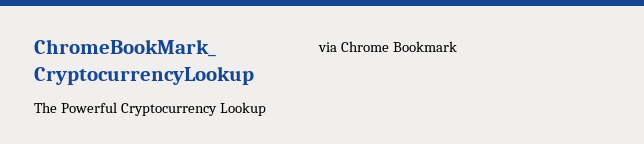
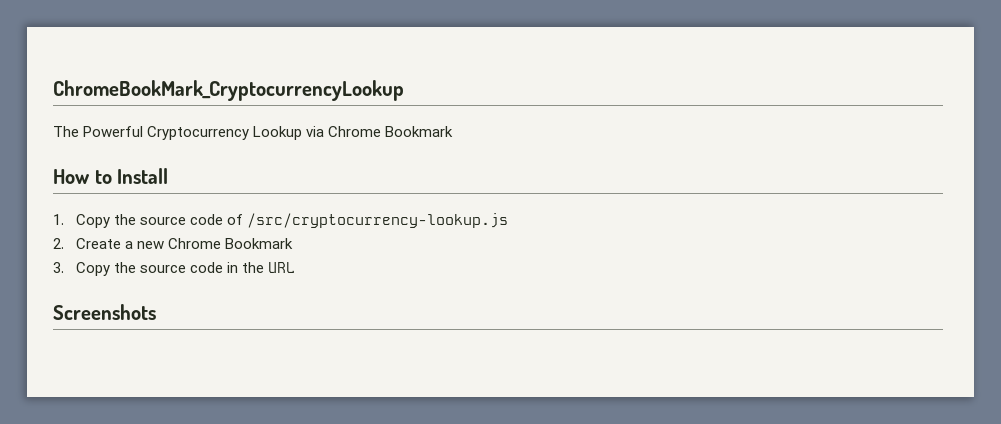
+ How to Install
+ 1. Copy the source code of /src/cryptocurrency-lookup.js
+ 2. Create a new Chrome Bookmark
+ 3. Copy the source code in the URL
+ Screenshots

